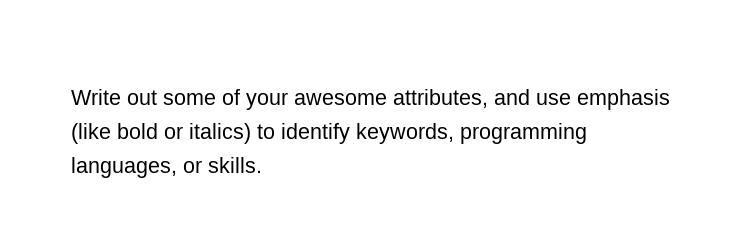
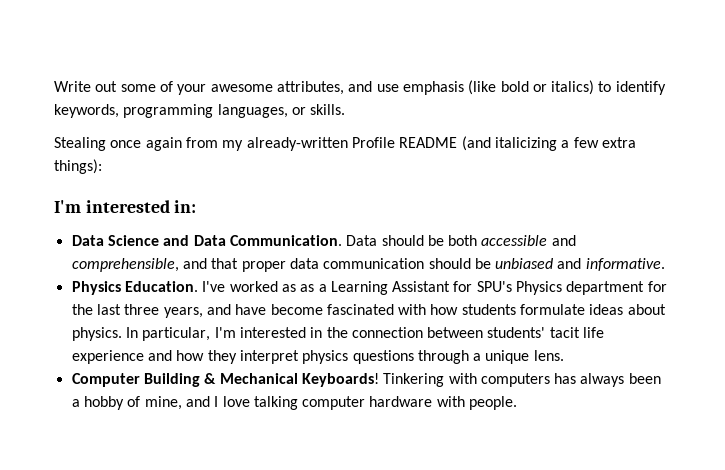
+ Stealing once again from my already-written Profile README (and italicizing a few extra things):
+ I'm interested in:
+ Data Science and Data Communication. Data should be both accessible and comprehensible, and that proper data communication should be unbiased and informative.
+ Physics Education. I've worked as as a Learning Assistant for SPU's Physics department for the last three years, and have become fascinated with how students formulate ideas about physics. In particular, I'm interested in the connection between students' tacit life experience and how they interpret physics questions through a unique lens.
+ Computer Building & Mechanical Keyboards! Tinkering with computers has always been a hobby of mine, and I love talking computer hardware with people.

